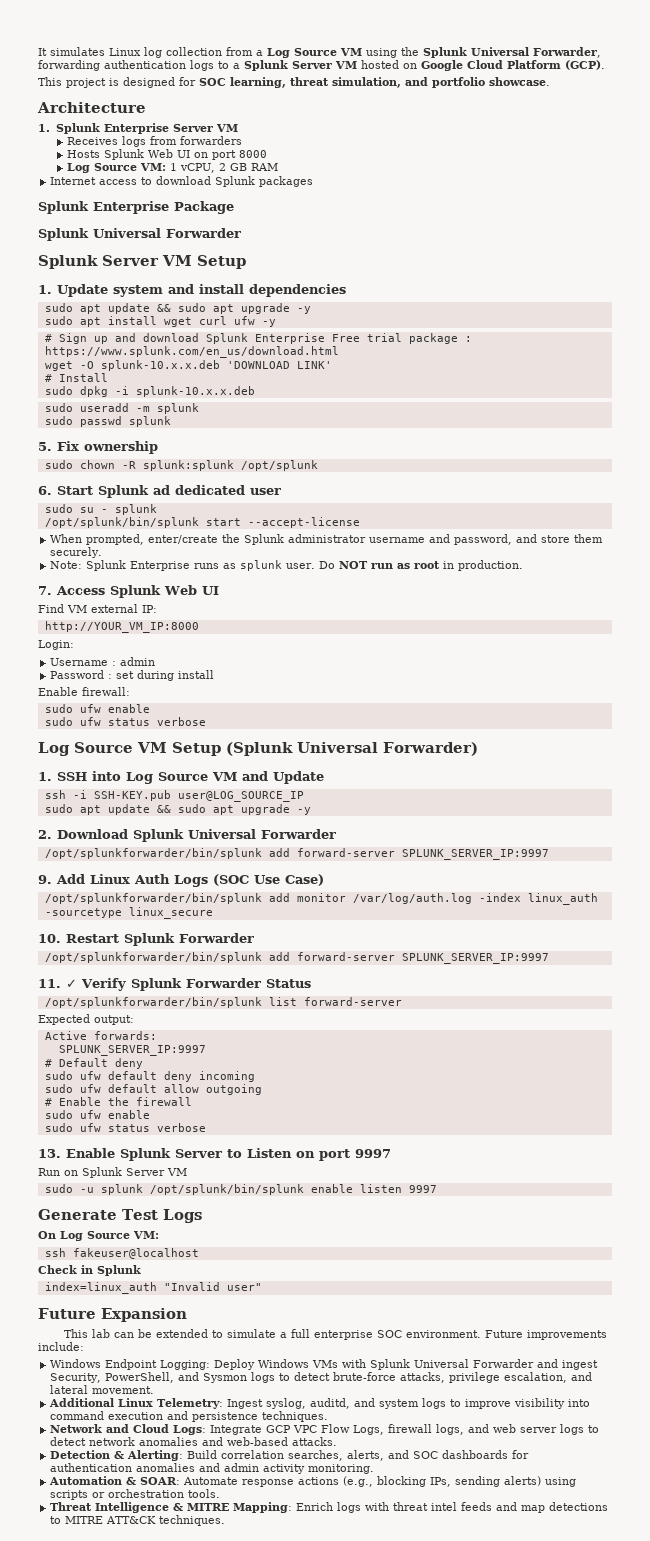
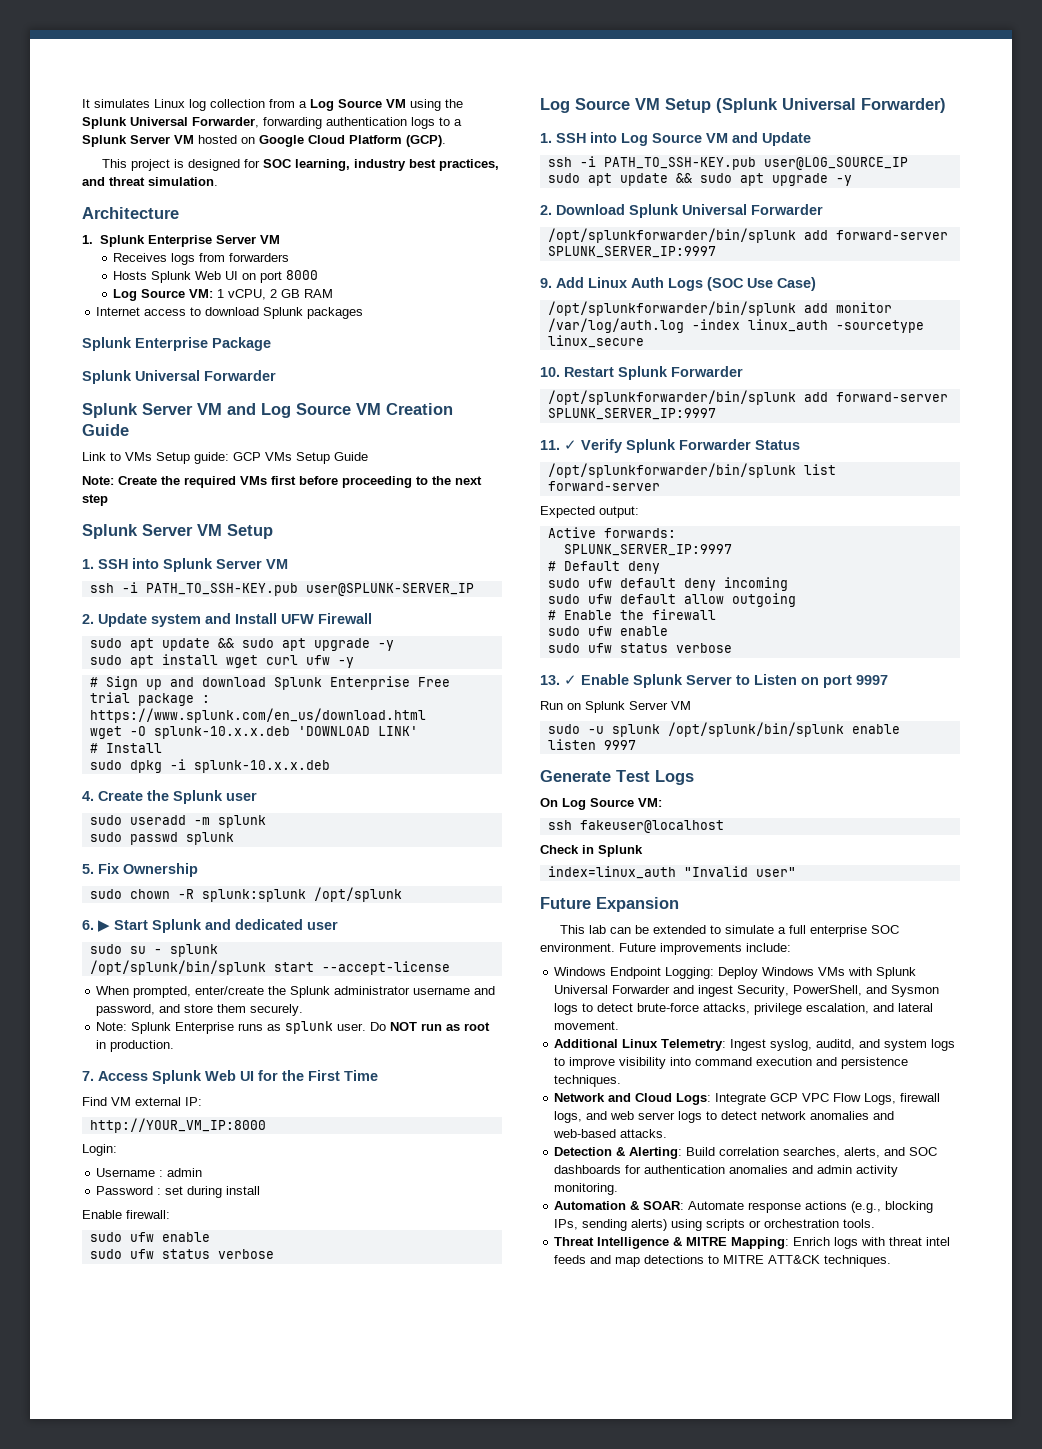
- This project is designed for SOC learning, threat simulation, and portfolio showcase.
+ This project is designed for SOC learning, industry best practices, and threat simulation.
+ Splunk Server VM and Log Source VM Creation Guide
+ Link to VMs Setup guide: GCP VMs Setup Guide
+ Note: Create the required VMs first before proceeding to the next step
- 1. Update system and install dependencies
+ 1. SSH into Splunk Server VM
+ ssh -i PATH_TO_SSH-KEY.pub user@SPLUNK-SERVER_IP
+ 2. Update system and Install UFW Firewall
+ 4. Create the Splunk user
- 5. Fix ownership
+ 5. Fix Ownership
- 6. Start Splunk ad dedicated user
+ 6. ▶ Start Splunk and dedicated user
- 7. Access Splunk Web UI
+ 7. Access Splunk Web UI for the First Time
- ssh -i SSH-KEY.pub user@LOG_SOURCE_IP
+ ssh -i PATH_TO_SSH-KEY.pub user@LOG_SOURCE_IP
- 13. Enable Splunk Server to Listen on port 9997
+ 13. ✓ Enable Splunk Server to Listen on port 9997

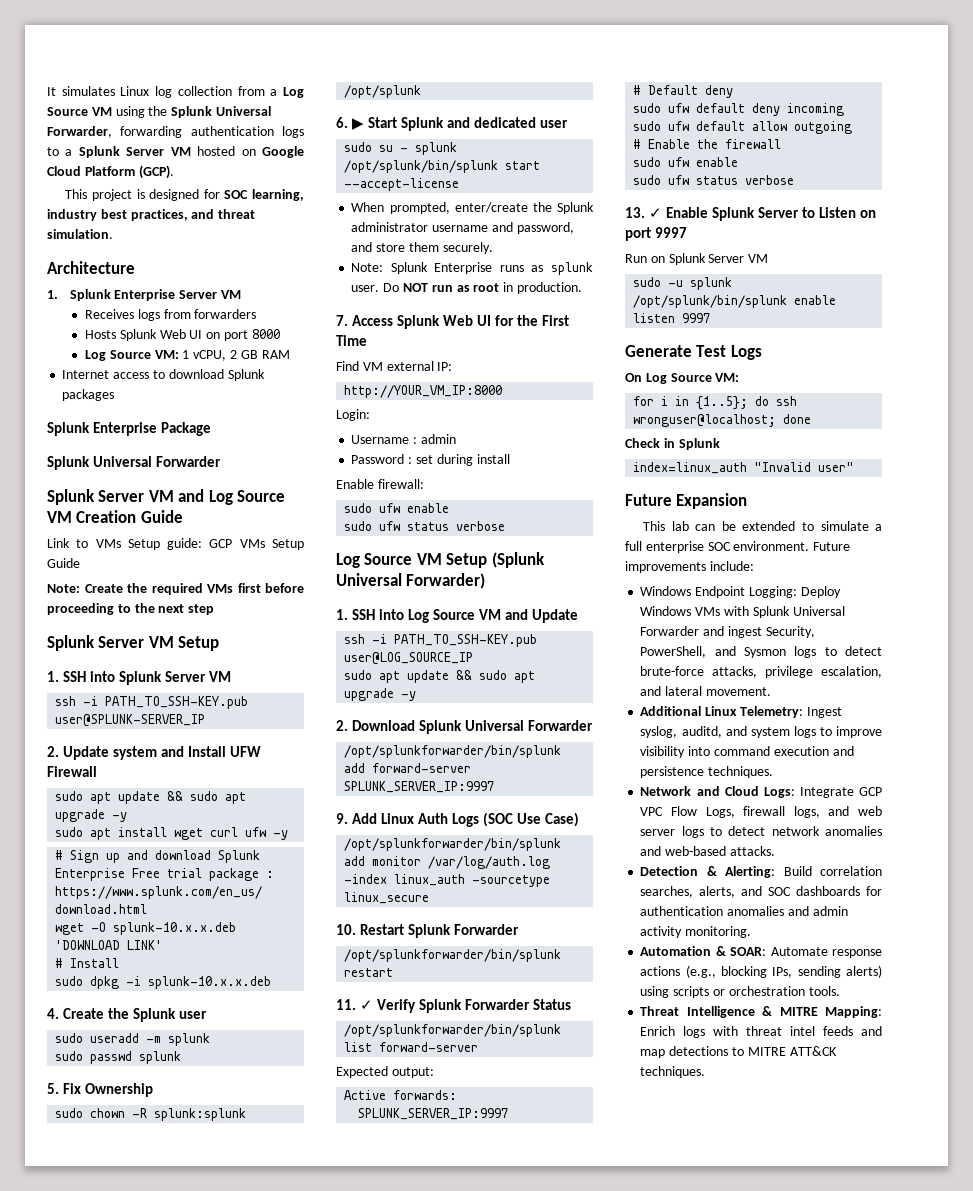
  10. Restart Splunk Forwarder
- /opt/splunkforwarder/bin/splunk add forward-server SPLUNK_SERVER_IP:9997
+ /opt/splunkforwarder/bin/splunk restart
- ssh fakeuser@localhost
+ for i in {1..5}; do ssh wronguser@localhost; done

